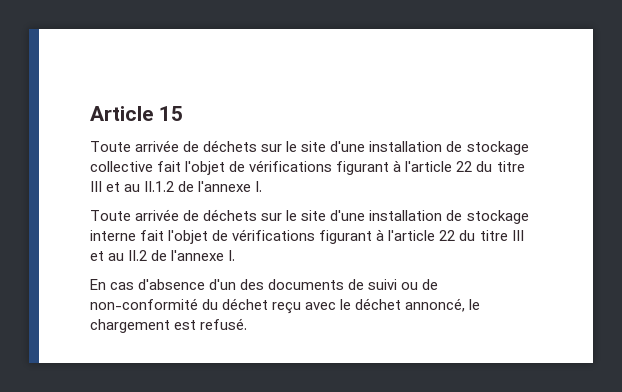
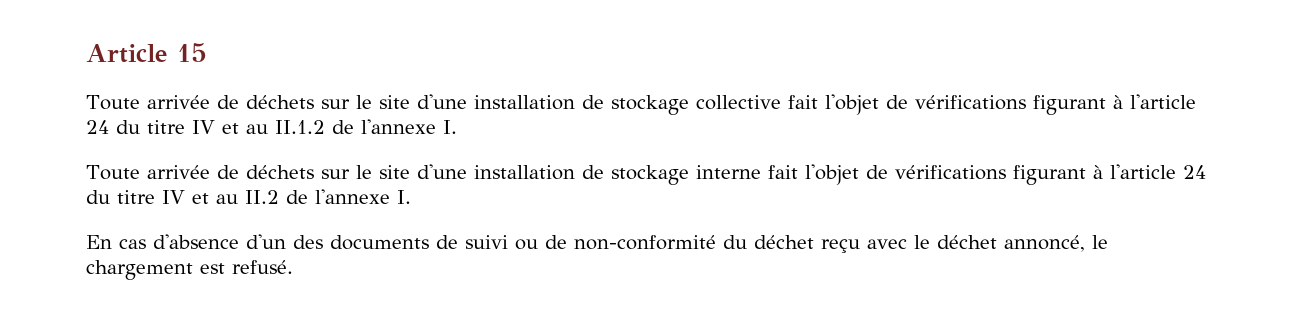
- Toute arrivée de déchets sur le site d'une installation de stockage collective fait l'objet de vérifications figurant à l'article 22 du titre III et au II.1.2 de l'annexe I.
+ Toute arrivée de déchets sur le site d'une installation de stockage collective fait l'objet de vérifications figurant à l'article 24 du titre IV et au II.1.2 de l'annexe I.
- Toute arrivée de déchets sur le site d'une installation de stockage interne fait l'objet de vérifications figurant à l'article 22 du titre III et au II.2 de l'annexe I.
+ Toute arrivée de déchets sur le site d'une installation de stockage interne fait l'objet de vérifications figurant à l'article 24 du titre IV et au II.2 de l'annexe I.

